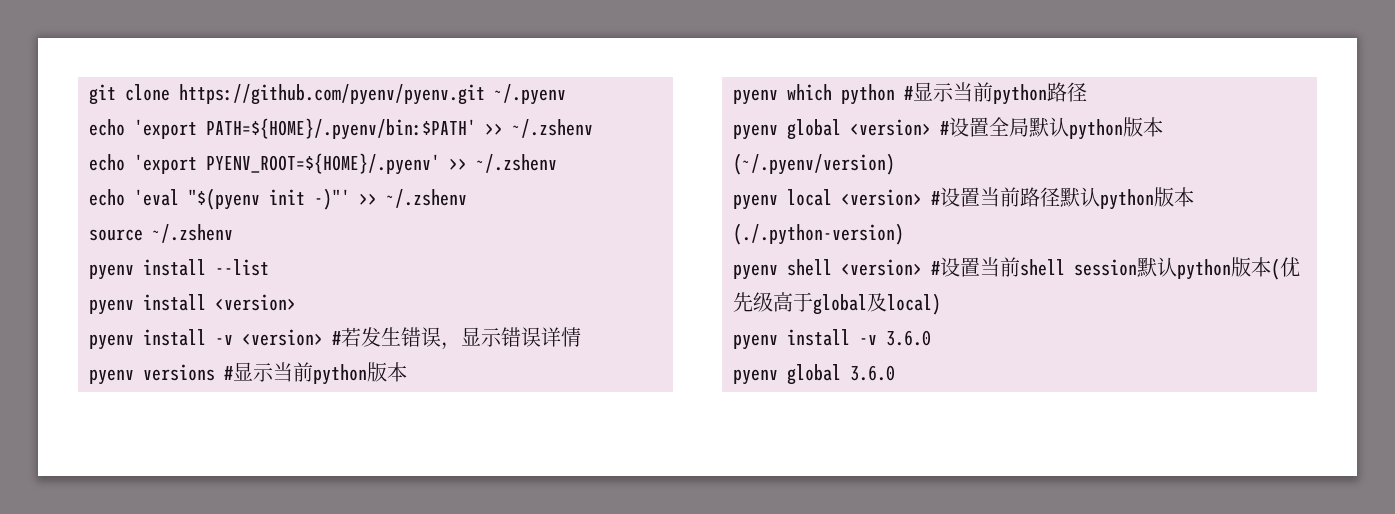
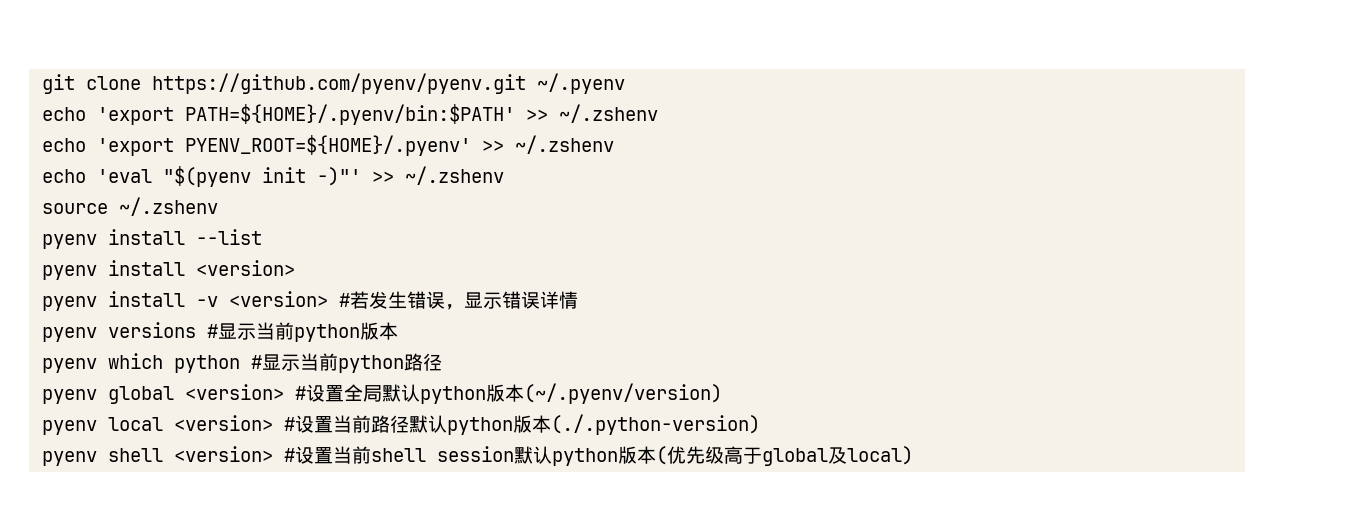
- pyenv install -v 3.6.0
- pyenv global 3.6.0

